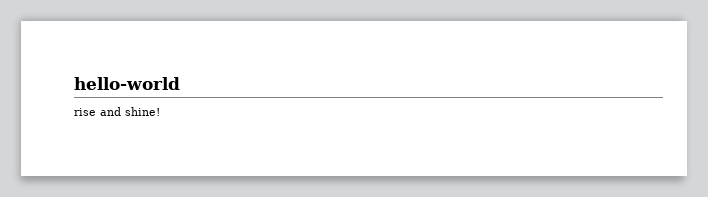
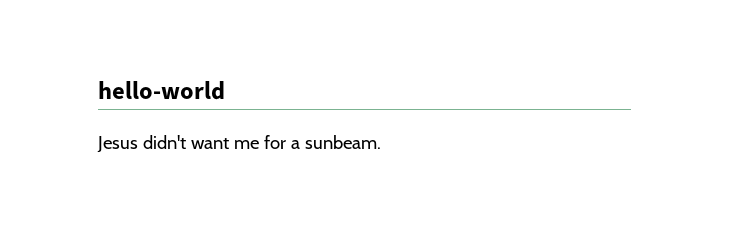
- rise and shine!
+ Jesus didn't want me for a sunbeam.

